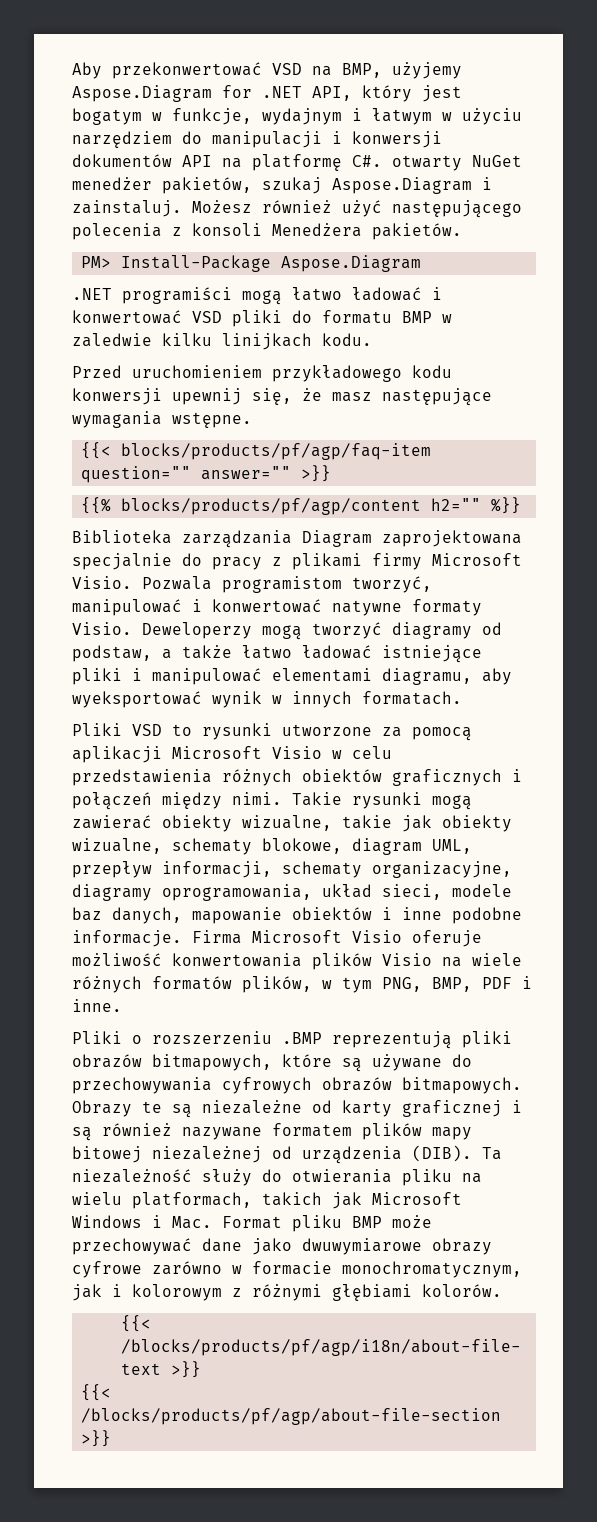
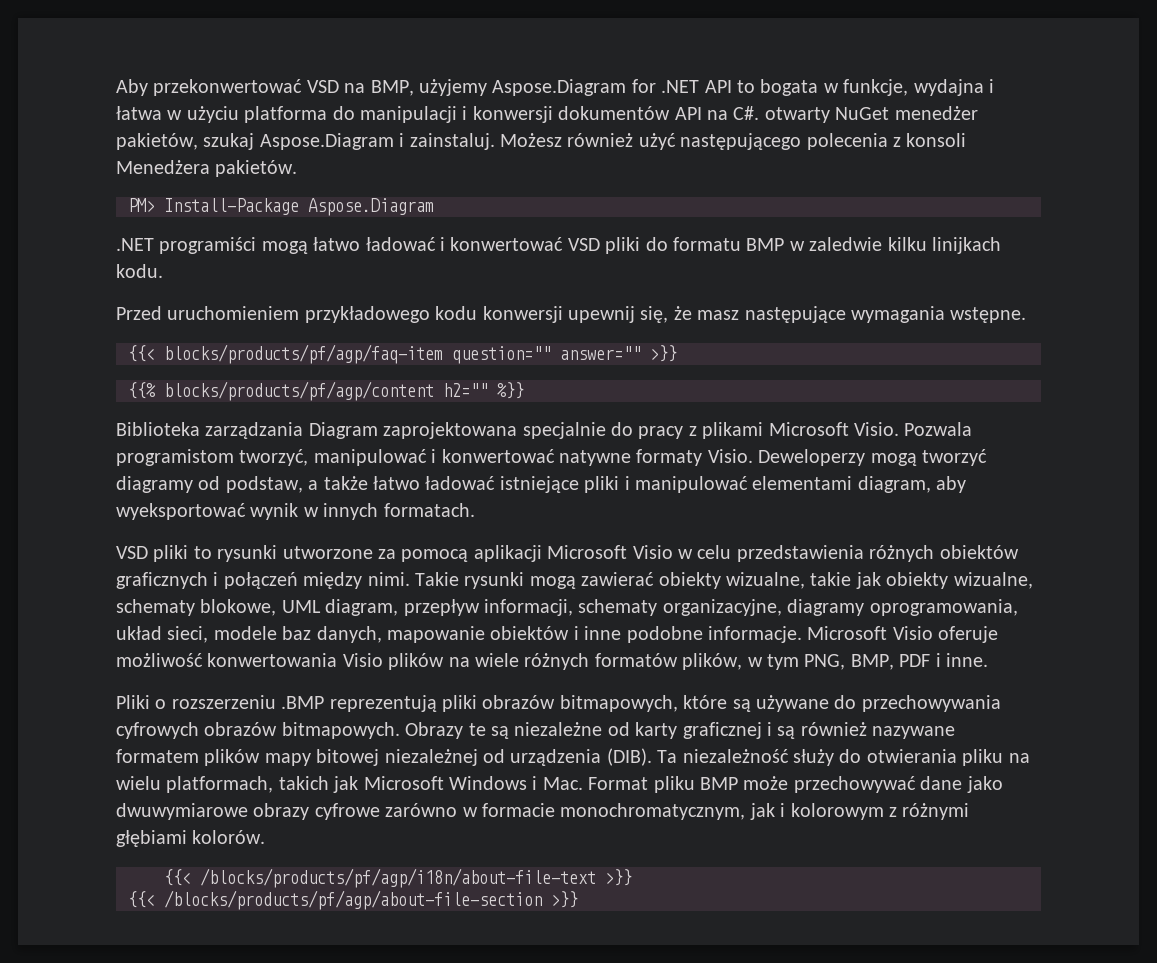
- Aby przekonwertować VSD na BMP, użyjemy Aspose.Diagram for .NET API, który jest bogatym w funkcje, wydajnym i łatwym w użyciu narzędziem do manipulacji i konwersji dokumentów API na platformę C#. otwarty NuGet menedżer pakietów, szukaj Aspose.Diagram i zainstaluj.
+ Aby przekonwertować VSD na BMP, użyjemy Aspose.Diagram for .NET API to bogata w funkcje, wydajna i łatwa w użyciu platforma do manipulacji i konwersji dokumentów API na C#. otwarty NuGet menedżer pakietów, szukaj Aspose.Diagram i zainstaluj.
- Biblioteka zarządzania Diagram zaprojektowana specjalnie do pracy z plikami firmy Microsoft Visio.
+ Biblioteka zarządzania Diagram zaprojektowana specjalnie do pracy z plikami Microsoft Visio.
- Deweloperzy mogą tworzyć diagramy od podstaw, a także łatwo ładować istniejące pliki i manipulować elementami diagramu, aby wyeksportować wynik w innych formatach.
+ Deweloperzy mogą tworzyć diagramy od podstaw, a także łatwo ładować istniejące pliki i manipulować elementami diagram, aby wyeksportować wynik w innych formatach.
- Pliki VSD to rysunki utworzone za pomocą aplikacji Microsoft Visio w celu przedstawienia różnych obiektów graficznych i połączeń między nimi.
+ VSD pliki to rysunki utworzone za pomocą aplikacji Microsoft Visio w celu przedstawienia różnych obiektów graficznych i połączeń między nimi.
- Takie rysunki mogą zawierać obiekty wizualne, takie jak obiekty wizualne, schematy blokowe, diagram UML, przepływ informacji, schematy organizacyjne, diagramy oprogramowania, układ sieci, modele baz danych, mapowanie obiektów i inne podobne informacje.
+ Takie rysunki mogą zawierać obiekty wizualne, takie jak obiekty wizualne, schematy blokowe, UML diagram, przepływ informacji, schematy organizacyjne, diagramy oprogramowania, układ sieci, modele baz danych, mapowanie obiektów i inne podobne informacje.
- Firma Microsoft Visio oferuje możliwość konwertowania plików Visio na wiele różnych formatów plików, w tym PNG, BMP, PDF i inne.
+ Microsoft Visio oferuje możliwość konwertowania Visio plików na wiele różnych formatów plików, w tym PNG, BMP, PDF i inne.

